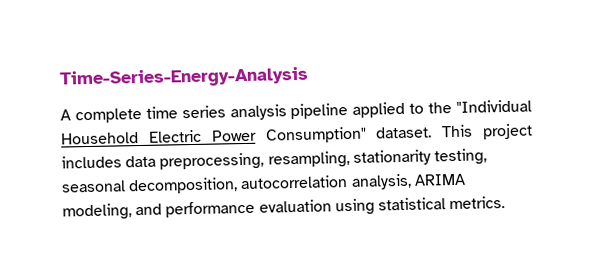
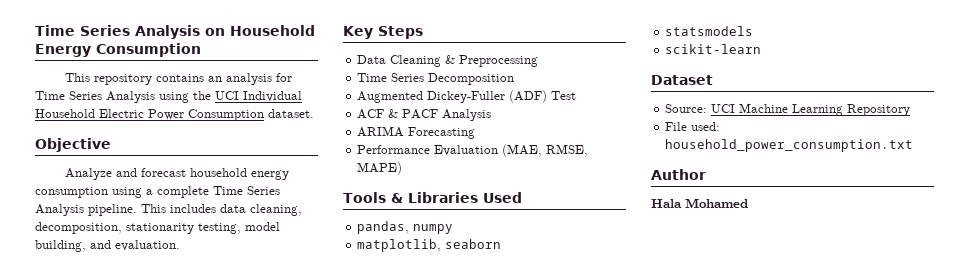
- Time-Series-Energy-Analysis
- A complete time series analysis pipeline applied to the "Individual Household Electric Power Consumption" dataset. This project includes data preprocessing, resampling, stationarity testing, seasonal decomposition, autocorrelation analysis, ARIMA modeling, and performance evaluation using statistical metrics.
+ Time Series Analysis on Household Energy Consumption
+ This repository contains an analysis for Time Series Analysis using the UCI Individual Household Electric Power Consumption dataset.
+ Objective
+ Analyze and forecast household energy consumption using a complete Time Series Analysis pipeline. This includes data cleaning, decomposition, stationarity testing, model building, and evaluation.
+ Key Steps
+ Data Cleaning & Preprocessing
+ Time Series Decomposition
+ Augmented Dickey-Fuller (ADF) Test
+ ACF & PACF Analysis
+ ARIMA Forecasting
+ Performance Evaluation (MAE, RMSE, MAPE)
+ Tools & Libraries Used
+ pandas, numpy
+ matplotlib, seaborn
+ statsmodels
+ scikit-learn
+ Dataset
+ Source: UCI Machine Learning Repository
+ File used: household_power_consumption.txt
+ Author
+ Hala Mohamed

